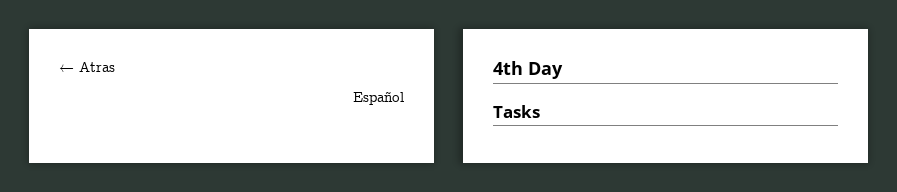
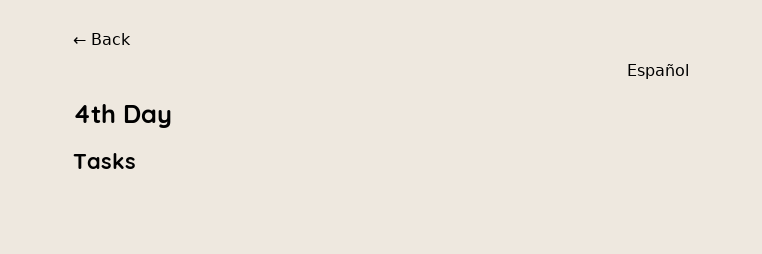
- ← Atras
+ ← Back

